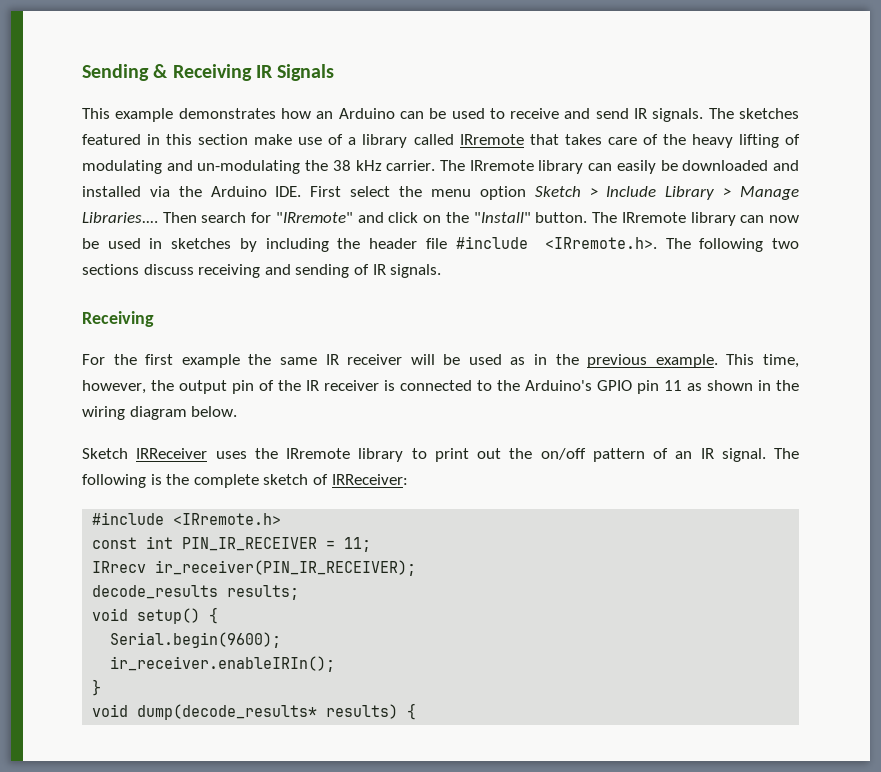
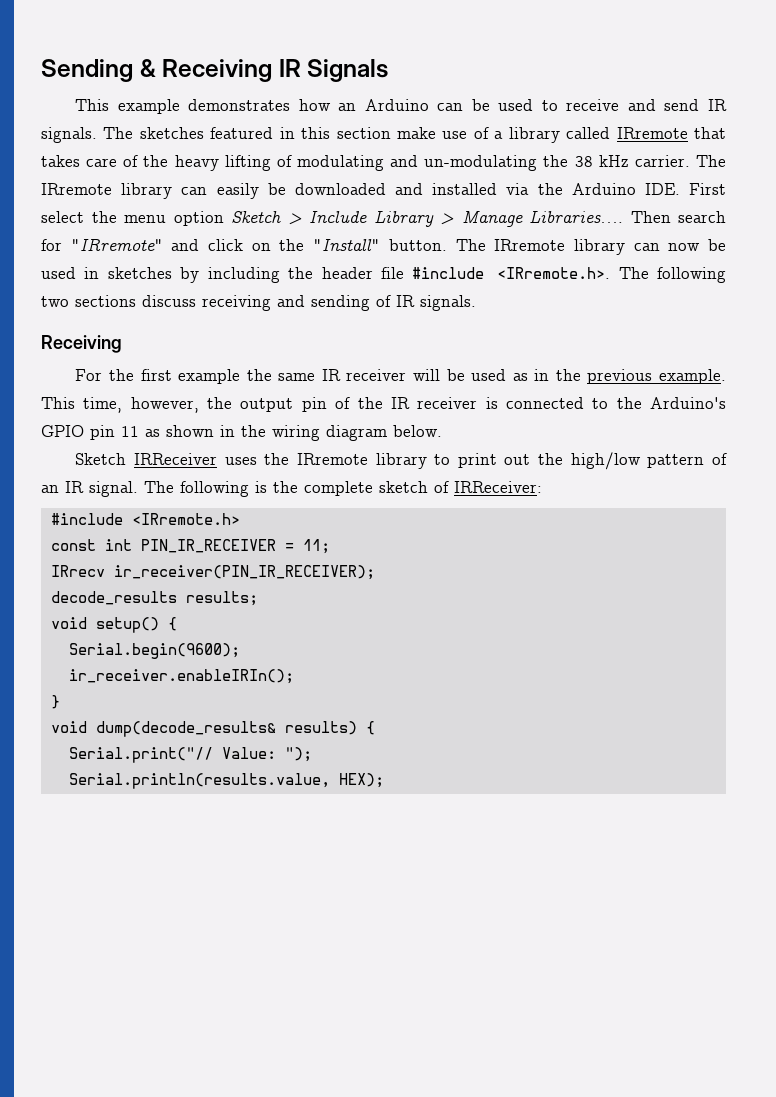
- Sketch IRReceiver uses the IRremote library to print out the on/off pattern of an IR signal.
+ Sketch IRReceiver uses the IRremote library to print out the high/low pattern of an IR signal.
- void dump(decode_results* results) {
+ void dump(decode_results& results) {
+ Serial.print("// Value: ");
+ Serial.println(results.value, HEX);

